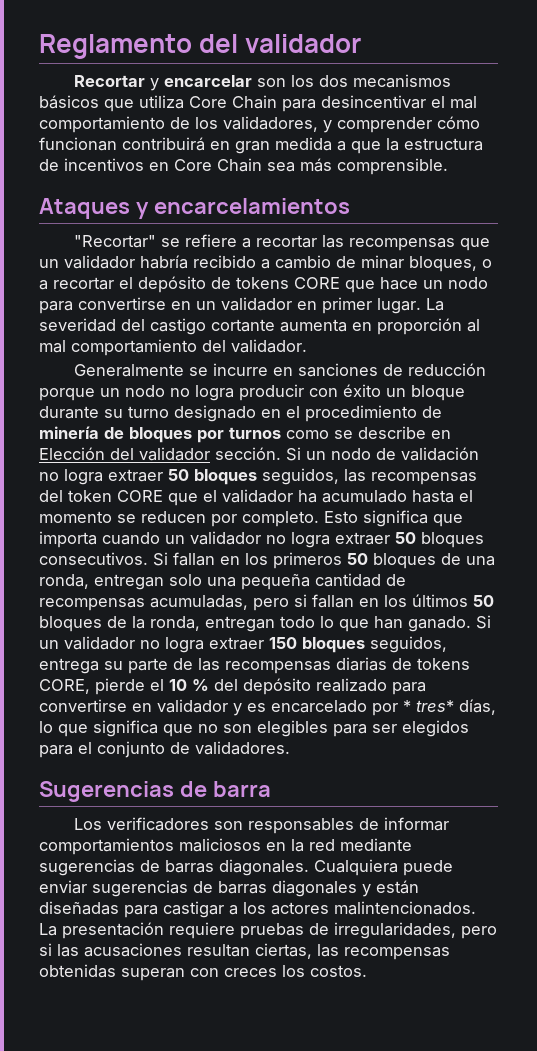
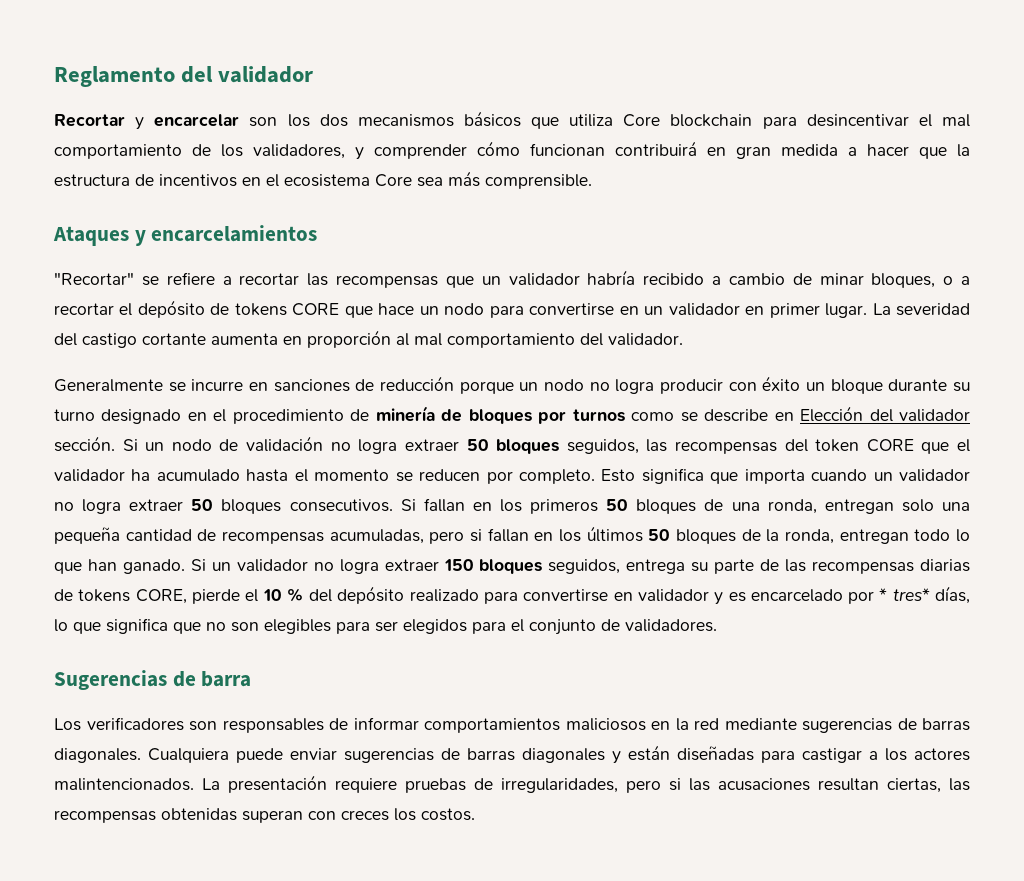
- Recortar y encarcelar son los dos mecanismos básicos que utiliza Core Chain para desincentivar el mal comportamiento de los validadores, y comprender cómo funcionan contribuirá en gran medida a que la estructura de incentivos en Core Chain sea más comprensible.
+ Recortar y encarcelar son los dos mecanismos básicos que utiliza Core blockchain para desincentivar el mal comportamiento de los validadores, y comprender cómo funcionan contribuirá en gran medida a hacer que la estructura de incentivos en el ecosistema Core sea más comprensible.

